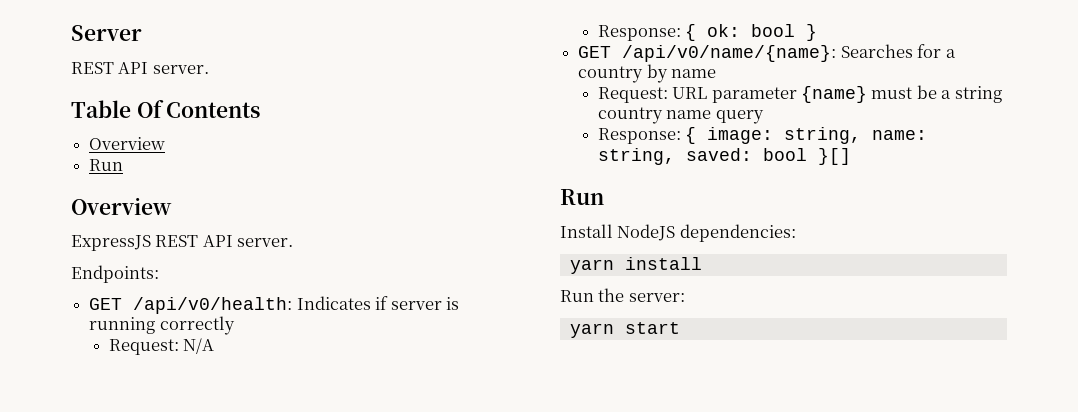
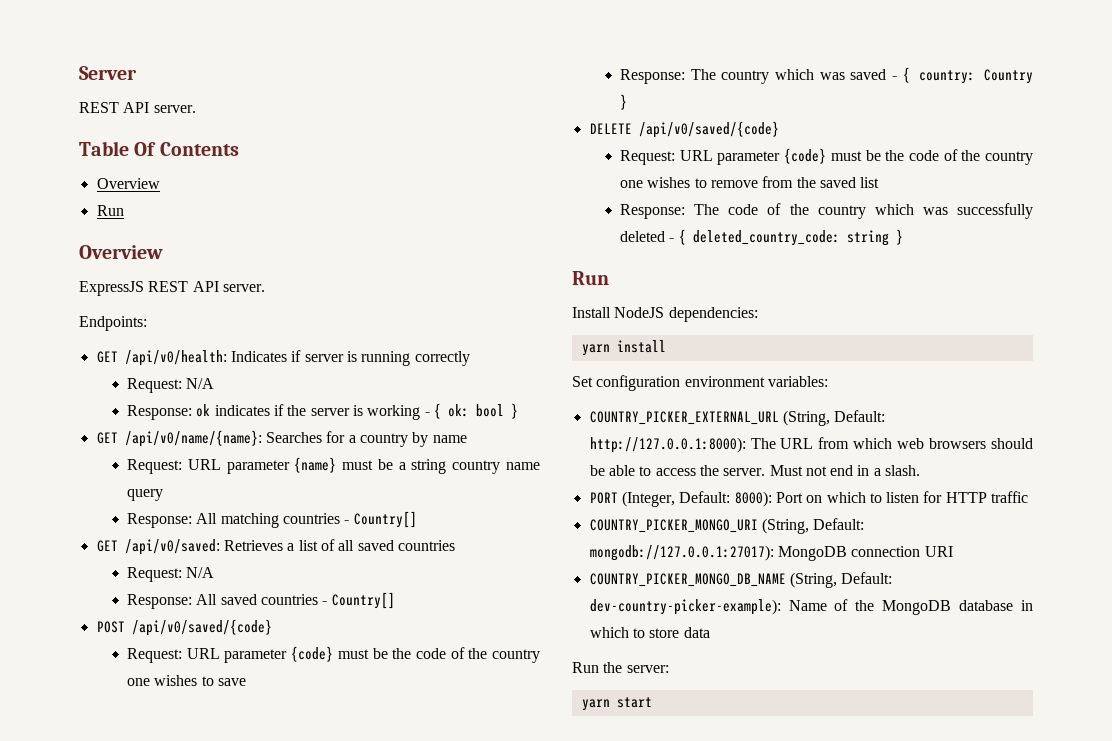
- Response: { ok: bool }
+ Response: ok indicates if the server is working - { ok: bool }
- Response: { image: string, name: string, saved: bool }[]
+ Response: All matching countries - Country[]
+ GET /api/v0/saved: Retrieves a list of all saved countries
+ Request: N/A
+ Response: All saved countries - Country[]
+ POST /api/v0/saved/{code}
+ Request: URL parameter {code} must be the code of the country one wishes to save
+ Response: The country which was saved - { country: Country }
+ DELETE /api/v0/saved/{code}
+ Request: URL parameter {code} must be the code of the country one wishes to remove from the saved list
+ Response: The code of the country which was successfully deleted - { deleted_country_code: string }
+ Set configuration environment variables:
+ COUNTRY_PICKER_EXTERNAL_URL (String, Default: http://127.0.0.1:8000): The URL from which web browsers should be able to access the server. Must not end in a slash.
+ PORT (Integer, Default: 8000): Port on which to listen for HTTP traffic
+ COUNTRY_PICKER_MONGO_URI (String, Default: mongodb://127.0.0.1:27017): MongoDB connection URI
+ COUNTRY_PICKER_MONGO_DB_NAME (String, Default: dev-country-picker-example): Name of the MongoDB database in which to store data

